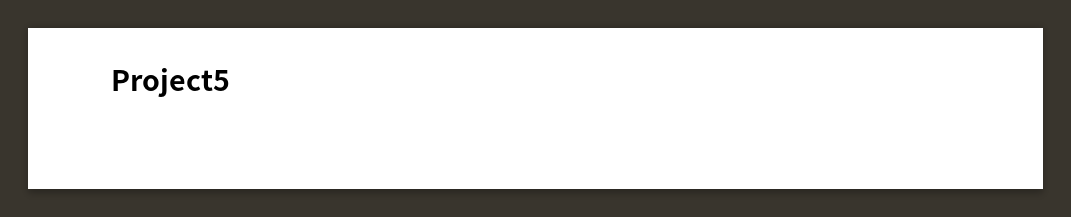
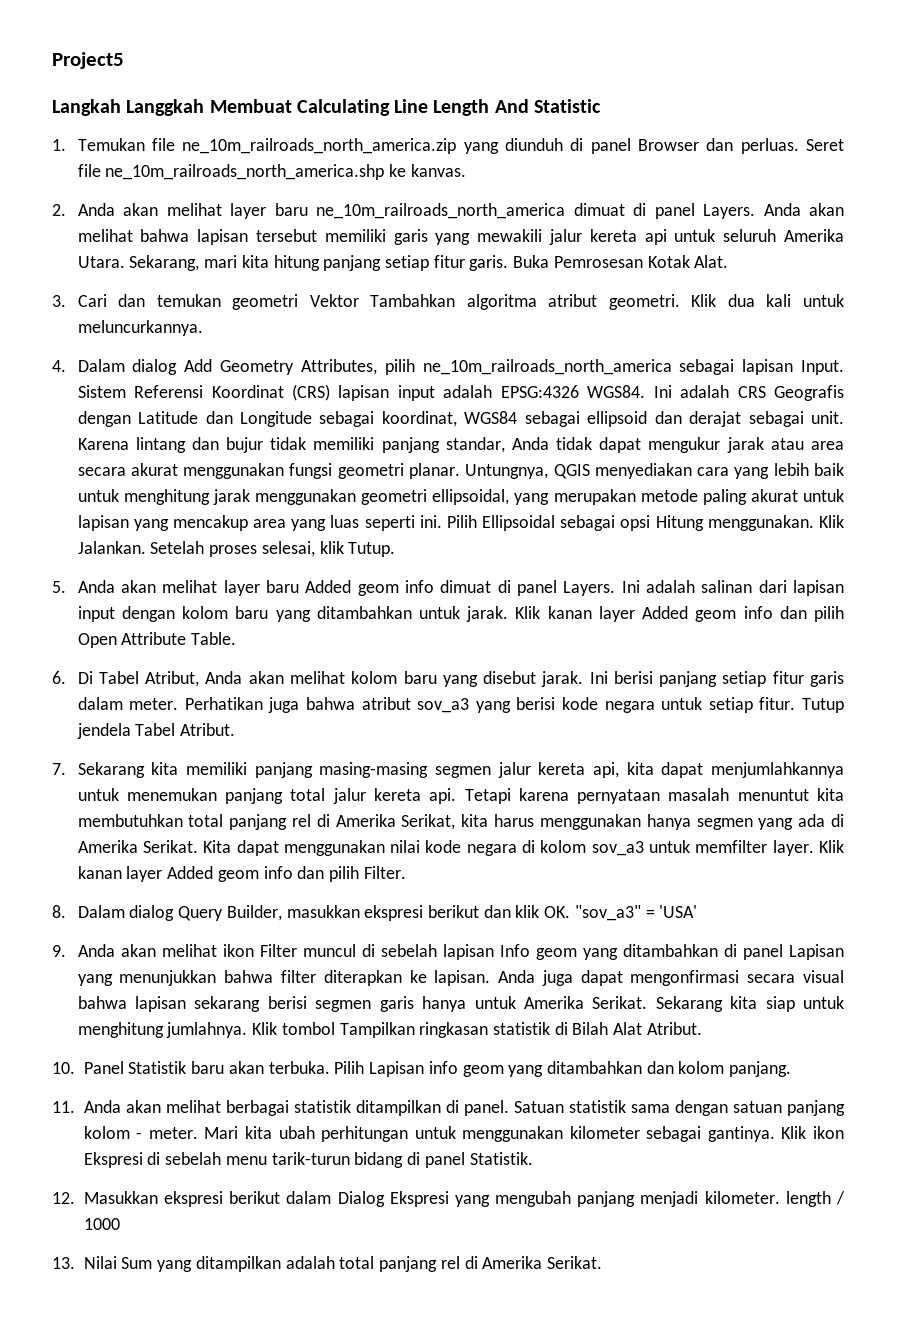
+ Langkah Langgkah Membuat Calculating Line Length And Statistic
+ 1. Temukan file ne_10m_railroads_north_america.zip yang diunduh di panel Browser dan perluas. Seret file ne_10m_railroads_north_america.shp ke kanvas.
+ 2. Anda akan melihat layer baru ne_10m_railroads_north_america dimuat di panel Layers. Anda akan melihat bahwa lapisan tersebut memiliki garis yang mewakili jalur kereta api untuk seluruh Amerika Utara. Sekarang, mari kita hitung panjang setiap fitur garis. Buka Pemrosesan Kotak Alat.
+ 3. Cari dan temukan geometri Vektor Tambahkan algoritma atribut geometri. Klik dua kali untuk meluncurkannya.
+ 4. Dalam dialog Add Geometry Attributes, pilih ne_10m_railroads_north_america sebagai lapisan Input. Sistem Referensi Koordinat (CRS) lapisan input adalah EPSG:4326 WGS84. Ini adalah CRS Geografis dengan Latitude dan Longitude sebagai koordinat, WGS84 sebagai ellipsoid dan derajat sebagai unit. Karena lintang dan bujur tidak memiliki panjang standar, Anda tidak dapat mengukur jarak atau area secara akurat menggunakan fungsi geometri planar. Untungnya, QGIS menyediakan cara yang lebih baik untuk menghitung jarak menggunakan geometri ellipsoidal, yang merupakan metode paling akurat untuk lapisan yang mencakup area yang luas seperti ini. Pilih Ellipsoidal sebagai opsi Hitung menggunakan. Klik Jalankan. Setelah proses selesai, klik Tutup.
+ 5. Anda akan melihat layer baru Added geom info dimuat di panel Layers. Ini adalah salinan dari lapisan input dengan kolom baru yang ditambahkan untuk jarak. Klik kanan layer Added geom info dan pilih Open Attribute Table.
+ 6. Di Tabel Atribut, Anda akan melihat kolom baru yang disebut jarak. Ini berisi panjang setiap fitur garis dalam meter. Perhatikan juga bahwa atribut sov_a3 yang berisi kode negara untuk setiap fitur. Tutup jendela Tabel Atribut.
+ 7. Sekarang kita memiliki panjang masing-masing segmen jalur kereta api, kita dapat menjumlahkannya untuk menemukan panjang total jalur kereta api. Tetapi karena pernyataan masalah menuntut kita membutuhkan total panjang rel di Amerika Serikat, kita harus menggunakan hanya segmen yang ada di Amerika Serikat. Kita dapat menggunakan nilai kode negara di kolom sov_a3 untuk memfilter layer. Klik kanan layer Added geom info dan pilih Filter.
+ 8. Dalam dialog Query Builder, masukkan ekspresi berikut dan klik OK. "sov_a3" = 'USA'
+ 9. Anda akan melihat ikon Filter muncul di sebelah lapisan Info geom yang ditambahkan di panel Lapisan yang menunjukkan bahwa filter diterapkan ke lapisan. Anda juga dapat mengonfirmasi secara visual bahwa lapisan sekarang berisi segmen garis hanya untuk Amerika Serikat. Sekarang kita siap untuk menghitung jumlahnya. Klik tombol Tampilkan ringkasan statistik di Bilah Alat Atribut.
+ 10. Panel Statistik baru akan terbuka. Pilih Lapisan info geom yang ditambahkan dan kolom panjang.
+ 11. Anda akan melihat berbagai statistik ditampilkan di panel. Satuan statistik sama dengan satuan panjang kolom - meter. Mari kita ubah perhitungan untuk menggunakan kilometer sebagai gantinya. Klik ikon Ekspresi di sebelah menu tarik-turun bidang di panel Statistik.
+ 12. Masukkan ekspresi berikut dalam Dialog Ekspresi yang mengubah panjang menjadi kilometer. length / 1000
+ 13. Nilai Sum yang ditampilkan adalah total panjang rel di Amerika Serikat.

